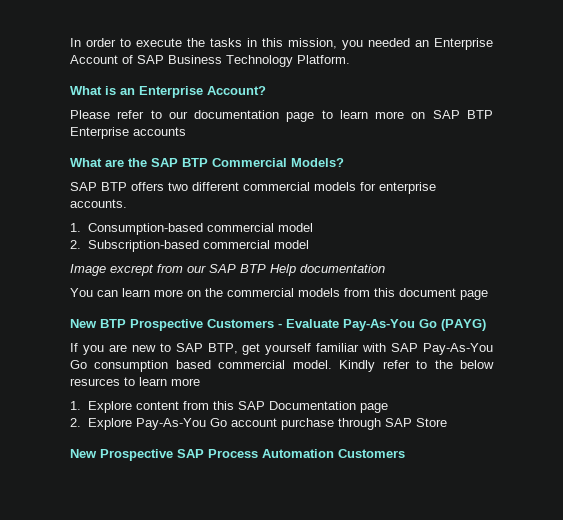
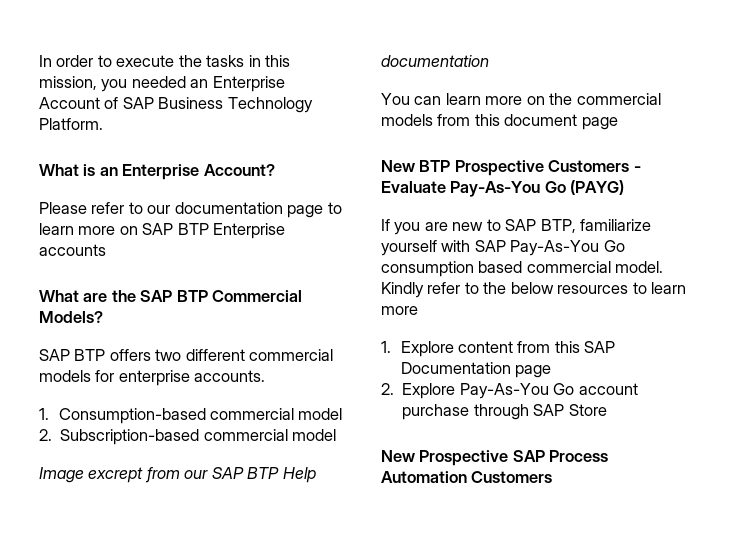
- If you are new to SAP BTP, get yourself familiar with SAP Pay-As-You Go consumption based commercial model.
+ If you are new to SAP BTP, familiarize yourself with SAP Pay-As-You Go consumption based commercial model.
- Kindly refer to the below resurces to learn more
+ Kindly refer to the below resources to learn more

